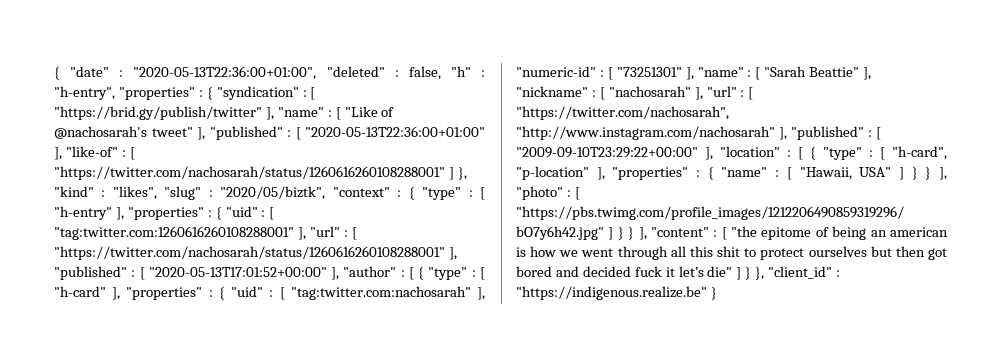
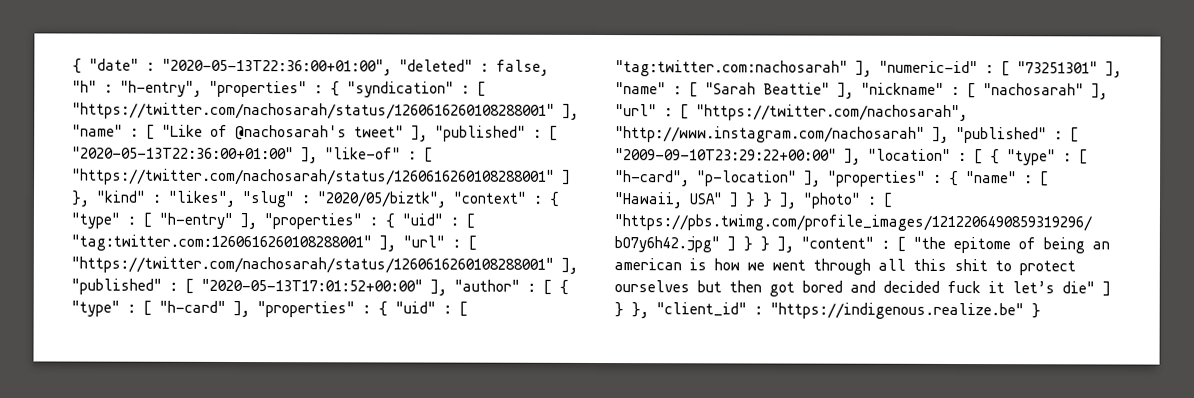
- [ "https://brid.gy/publish/twitter" ], "name" :
+ [ "https://twitter.com/nachosarah/status/1260616260108288001" ], "name" :

